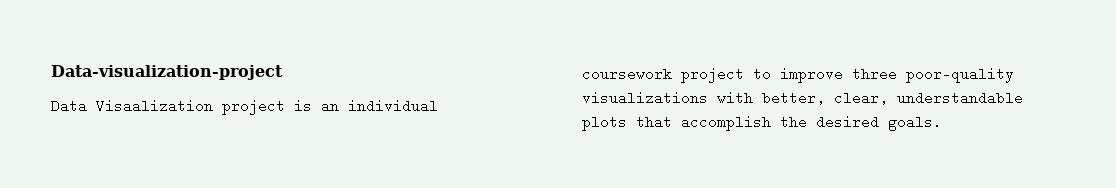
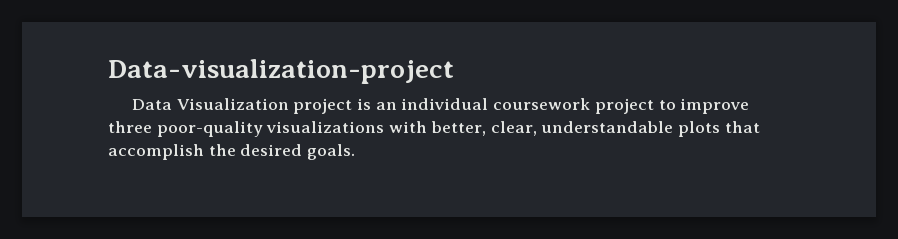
- Data Visaalization project is an individual coursework project to improve three poor-quality visualizations with better, clear, understandable plots that accomplish the desired goals.
+ Data Visualization project is an individual coursework project to improve three poor-quality visualizations with better, clear, understandable plots that accomplish the desired goals.

